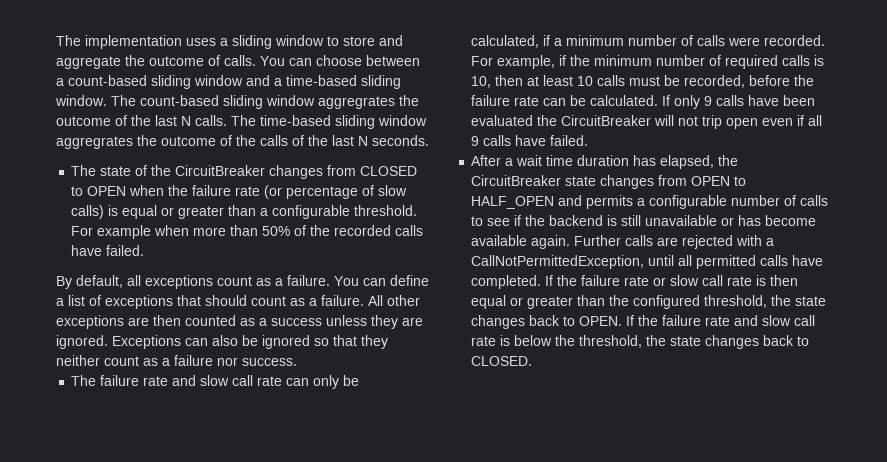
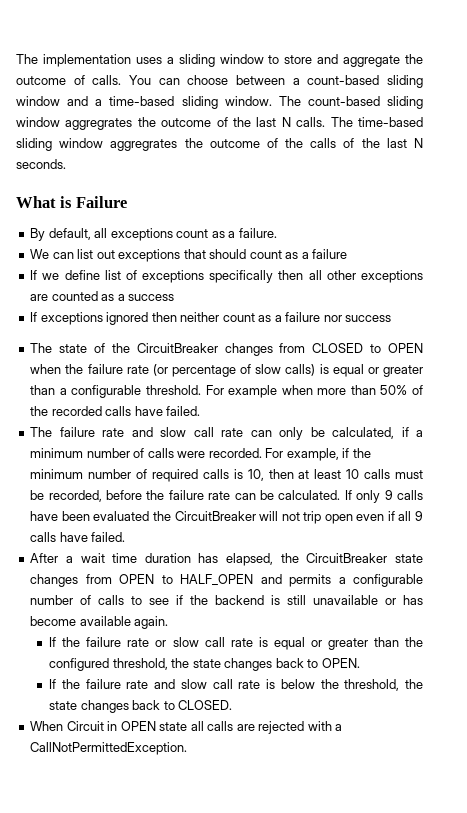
+ What is Failure
+ By default, all exceptions count as a failure.
+ We can list out exceptions that should count as a failure
+ If we define list of exceptions specifically then all other exceptions are counted as a success
+ If exceptions ignored then neither count as a failure nor success
- By default, all exceptions count as a failure. You can define a list of exceptions that should count as a failure. All other exceptions are then counted as a success unless they are ignored. Exceptions can also be ignored so that they neither count as a failure nor success.
- After a wait time duration has elapsed, the CircuitBreaker state changes from OPEN to HALF_OPEN and permits a configurable number of calls to see if the backend is still unavailable or has become available again. Further calls are rejected with a CallNotPermittedException, until all permitted calls have completed. If the failure rate or slow call rate is then equal or greater than the configured threshold, the state changes back to OPEN. If the failure rate and slow call rate is below the threshold, the state changes back to CLOSED.
+ After a wait time duration has elapsed, the CircuitBreaker state changes from OPEN to HALF_OPEN and permits a configurable number of calls to see if the backend is still unavailable or has become available again.
+ If the failure rate or slow call rate is equal or greater than the configured threshold, the state changes back to OPEN.
+ If the failure rate and slow call rate is below the threshold, the state changes back to CLOSED.
+ When Circuit in OPEN state all calls are rejected with a CallNotPermittedException.

